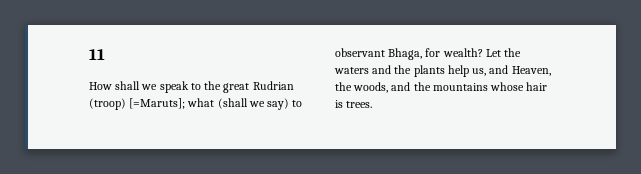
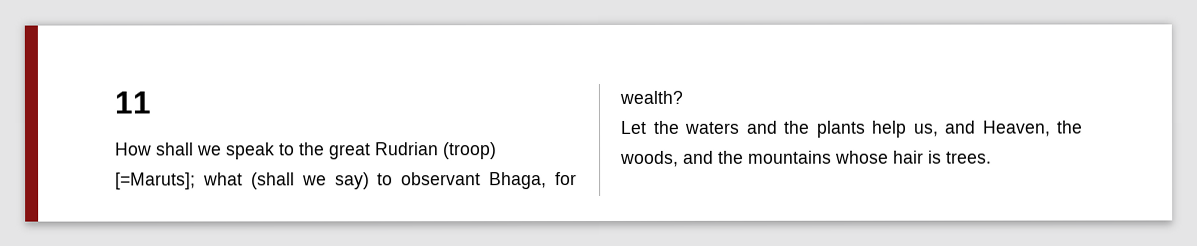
- How shall we speak to the great Rudrian (troop) [=Maruts]; what (shall we say) to observant Bhaga, for wealth? Let the waters and the plants help us, and Heaven, the woods, and the mountains whose hair is trees.
+ How shall we speak to the great Rudrian (troop) [=Maruts]; what (shall we say) to observant Bhaga, for wealth?
+ Let the waters and the plants help us, and Heaven, the woods, and the mountains whose hair is trees.

